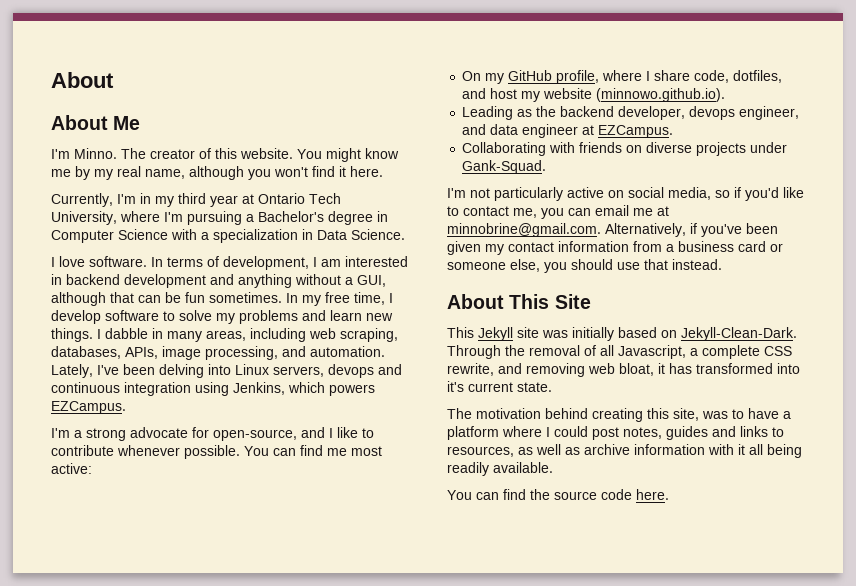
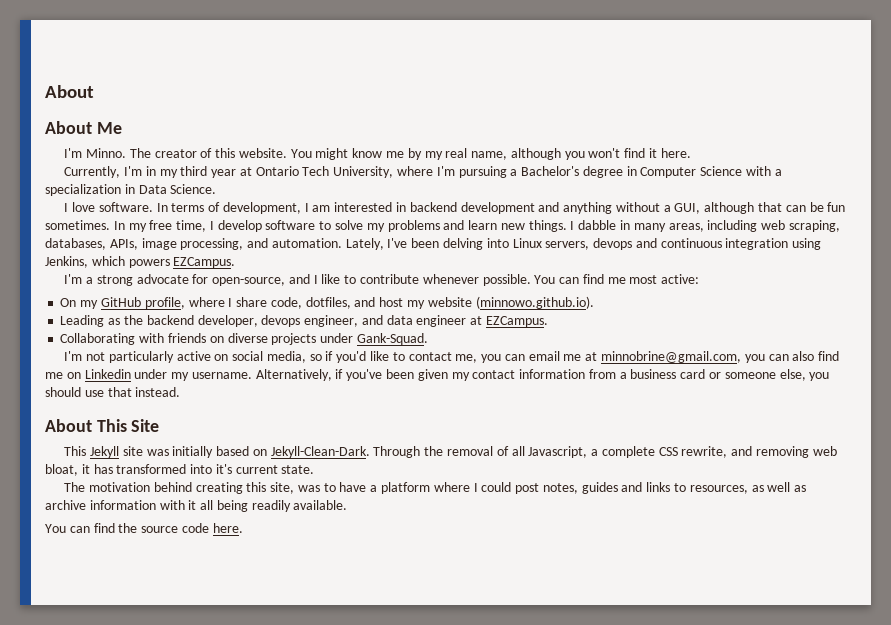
- I'm not particularly active on social media, so if you'd like to contact me, you can email me at minnobrine@gmail.com. Alternatively, if you've been given my contact information from a business card or someone else, you should use that instead.
+ I'm not particularly active on social media, so if you'd like to contact me, you can email me at minnobrine@gmail.com, you can also find me on Linkedin under my username. Alternatively, if you've been given my contact information from a business card or someone else, you should use that instead.

